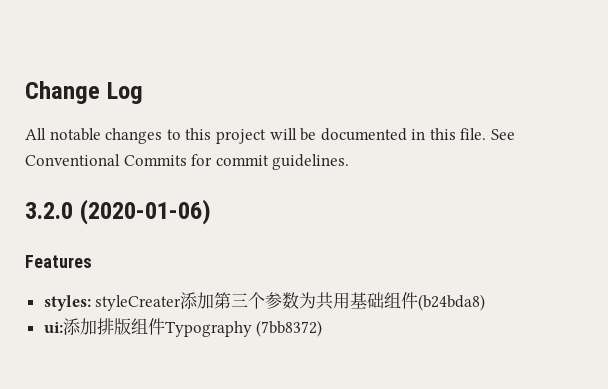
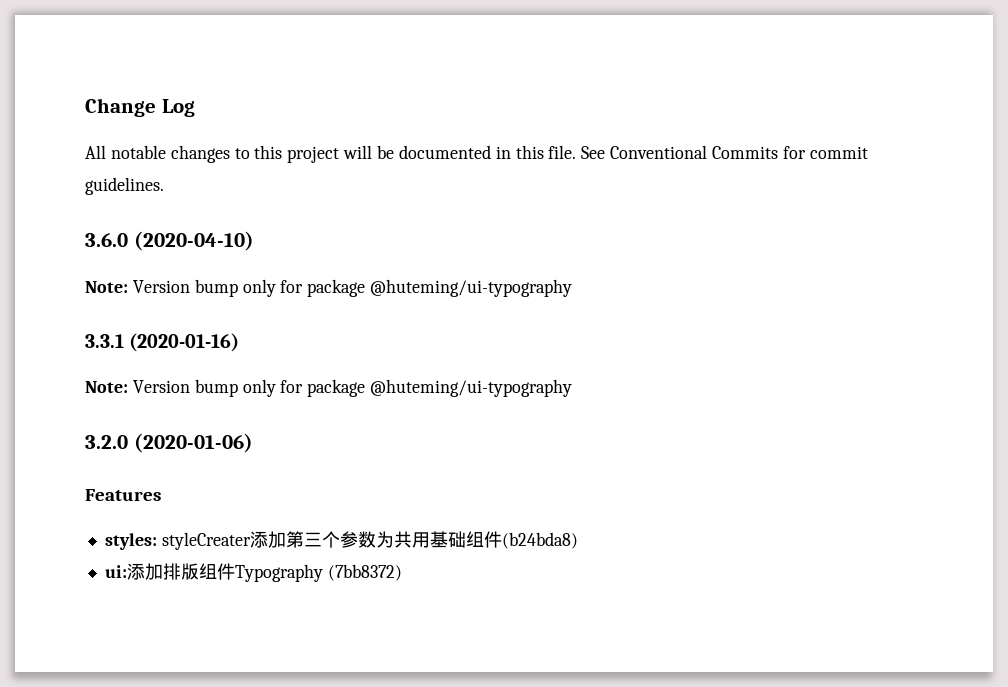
+ 3.6.0 (2020-04-10)
+ Note: Version bump only for package @huteming/ui-typography
+ 3.3.1 (2020-01-16)
+ Note: Version bump only for package @huteming/ui-typography

